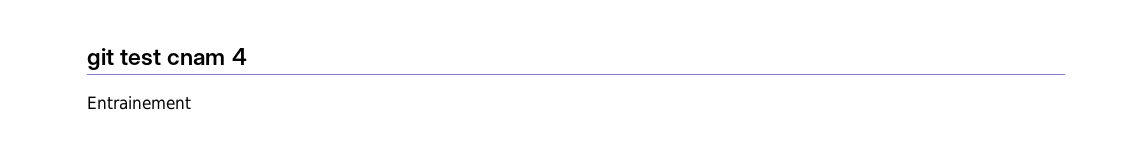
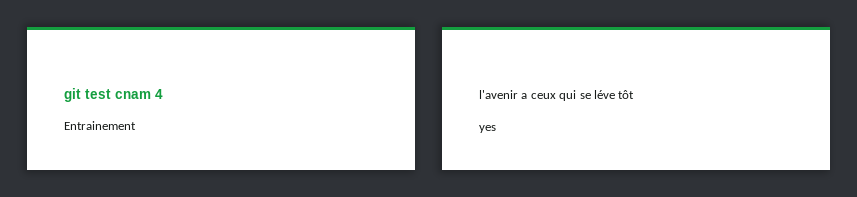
+ l'avenir a ceux qui se léve tôt
+ yes

